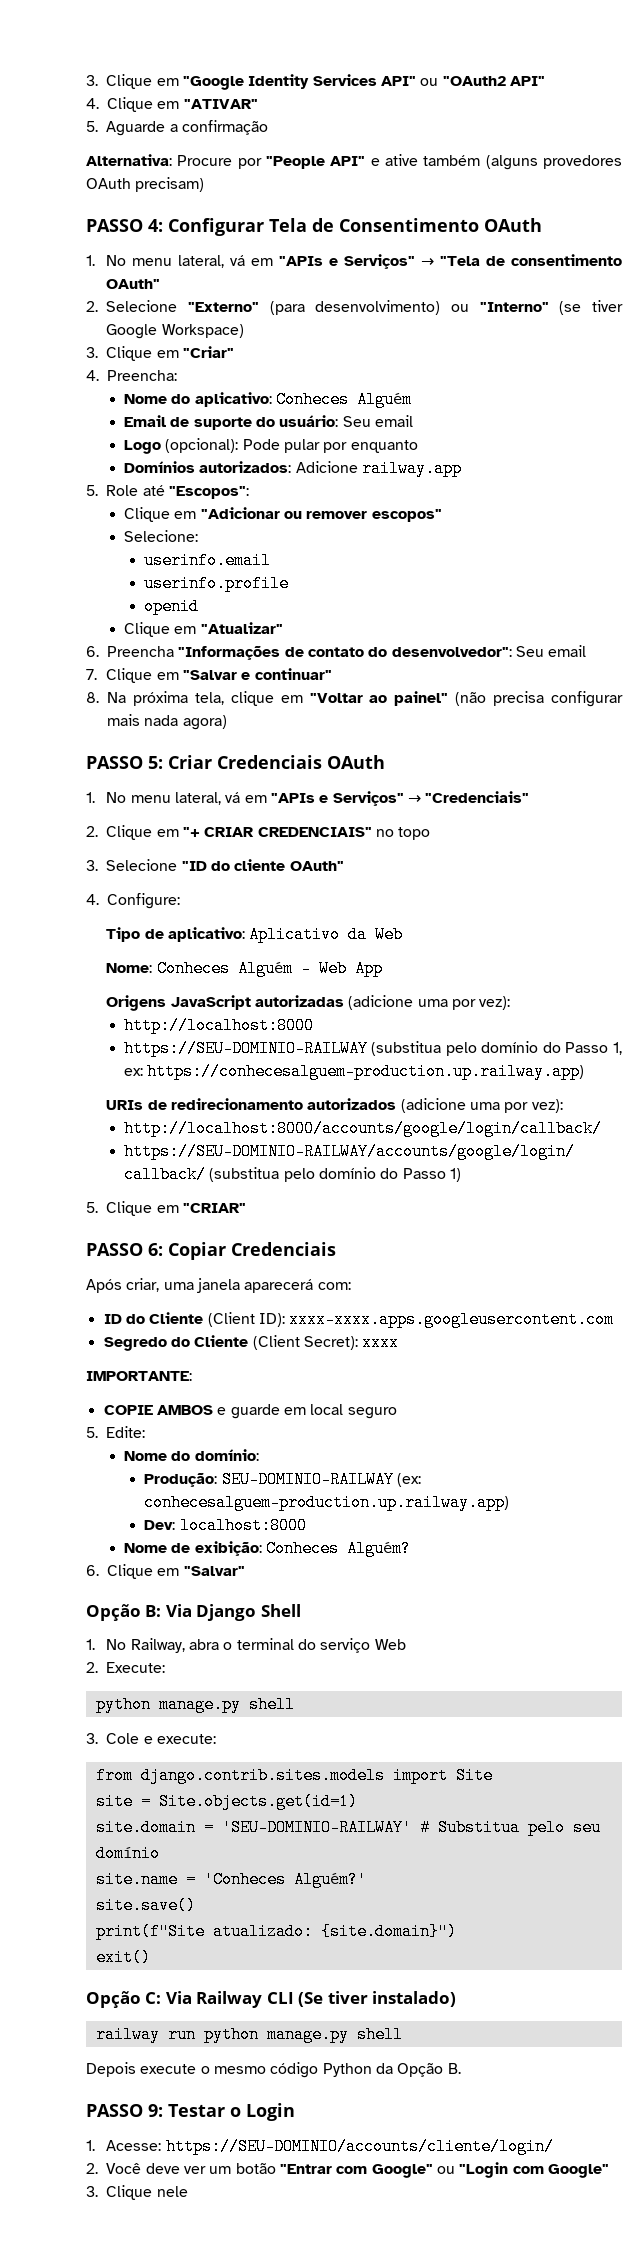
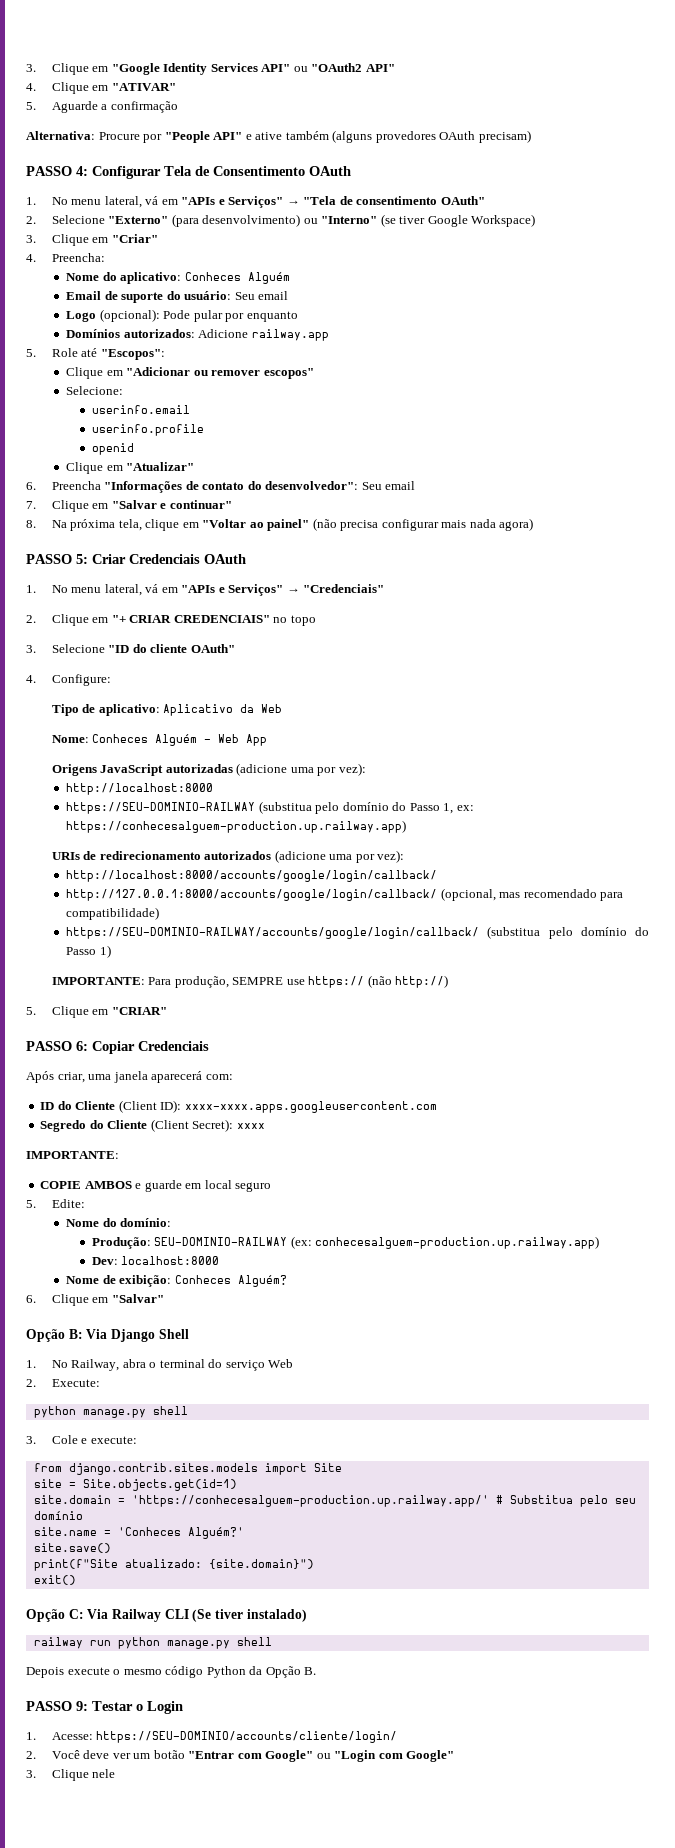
+ http://127.0.0.1:8000/accounts/google/login/callback/ (opcional, mas recomendado para compatibilidade)
+ IMPORTANTE: Para produção, SEMPRE use https:// (não http://)
- site.domain = 'SEU-DOMINIO-RAILWAY' # Substitua pelo seu domínio
+ site.domain = 'https://conhecesalguem-production.up.railway.app/' # Substitua pelo seu domínio

